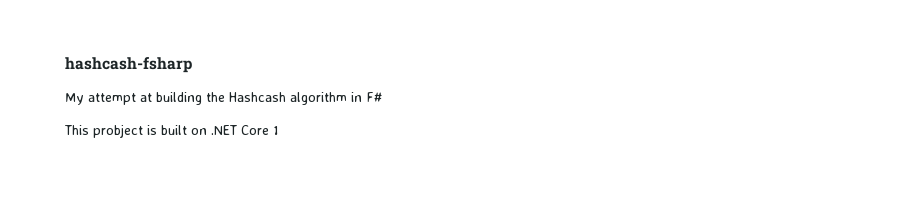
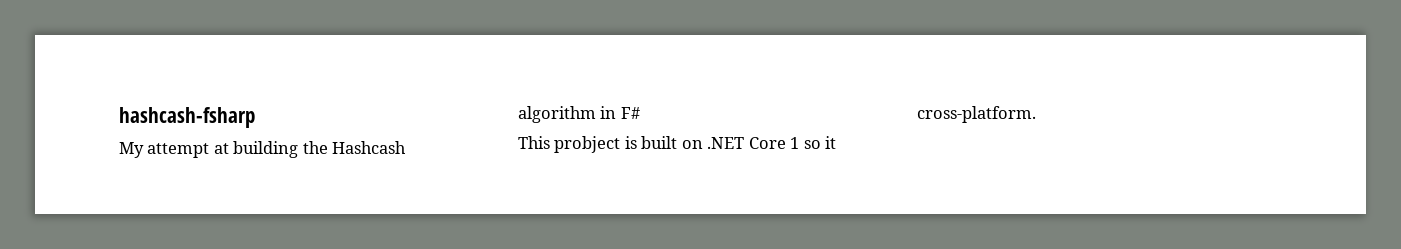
- This probject is built on .NET Core 1
+ This probject is built on .NET Core 1 so it cross-platform.

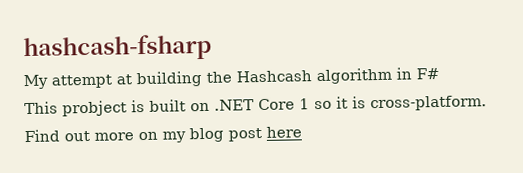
- This probject is built on .NET Core 1 so it cross-platform.
+ This probject is built on .NET Core 1 so it is cross-platform.
+ Find out more on my blog post here

